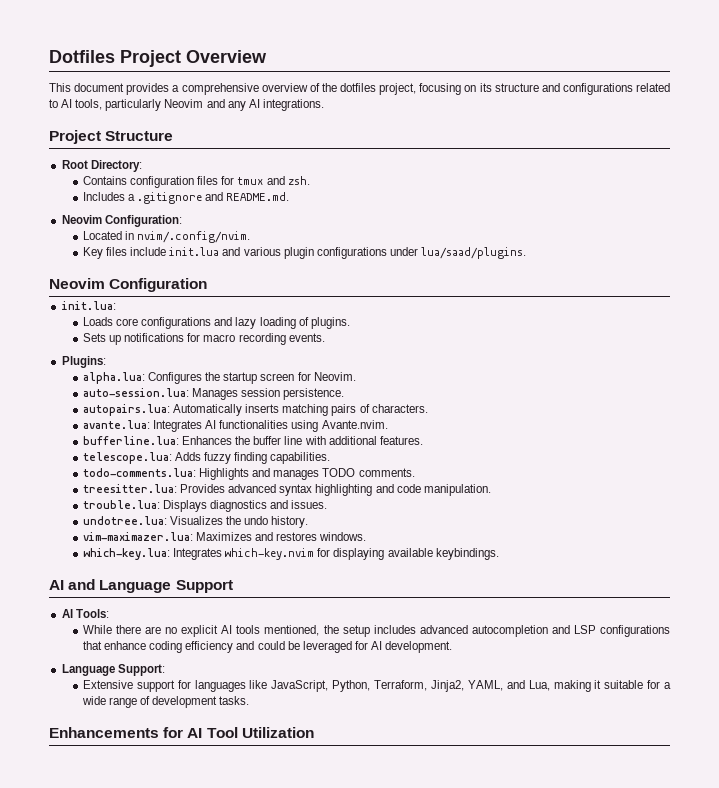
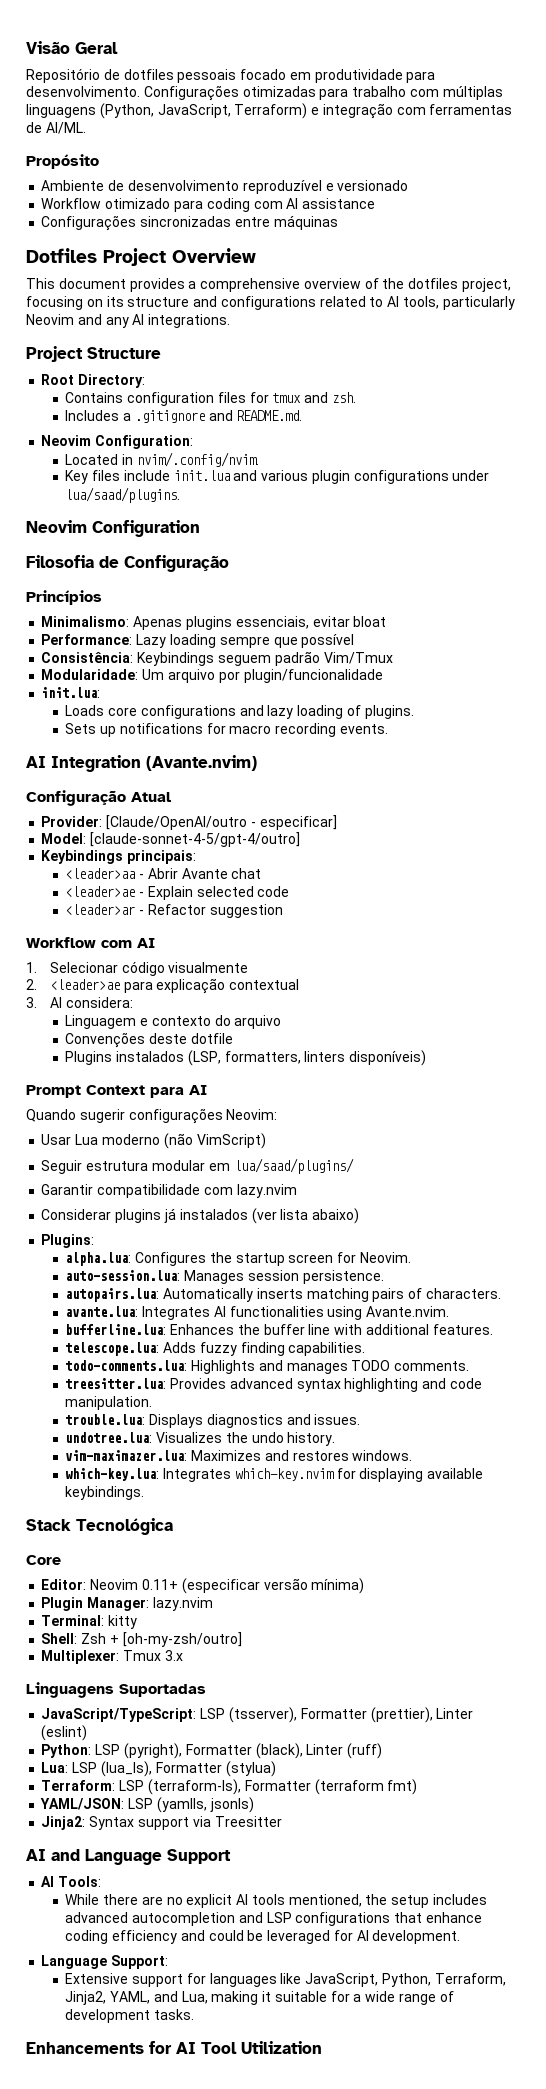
+ Visão Geral
+ Repositório de dotfiles pessoais focado em produtividade para desenvolvimento. Configurações otimizadas para trabalho com múltiplas linguagens (Python, JavaScript, Terraform) e integração com ferramentas de AI/ML.
+ Propósito
+ Ambiente de desenvolvimento reproduzível e versionado
+ Workflow otimizado para coding com AI assistance
+ Configurações sincronizadas entre máquinas
+ Filosofia de Configuração
+ Princípios
+ Minimalismo: Apenas plugins essenciais, evitar bloat
+ Performance: Lazy loading sempre que possível
+ Consistência: Keybindings seguem padrão Vim/Tmux
+ Modularidade: Um arquivo por plugin/funcionalidade
+ AI Integration (Avante.nvim)
+ Configuração Atual
+ Provider: [Claude/OpenAI/outro - especificar]
+ Model: [claude-sonnet-4-5/gpt-4/outro]
+ Keybindings principais:
+ <leader>aa - Abrir Avante chat
+ <leader>ae - Explain selected code
+ <leader>ar - Refactor suggestion
+ Workflow com AI
+ 1. Selecionar código visualmente
+ 2. <leader>ae para explicação contextual
+ 3. AI considera:
+ Linguagem e contexto do arquivo
+ Convenções deste dotfile
+ Plugins instalados (LSP, formatters, linters disponíveis)
+ Prompt Context para AI
+ Quando sugerir configurações Neovim:
+ Usar Lua moderno (não VimScript)
+ Seguir estrutura modular em lua/saad/plugins/
+ Garantir compatibilidade com lazy.nvim
+ Considerar plugins já instalados (ver lista abaixo)
+ Stack Tecnológica
+ Core
+ Editor: Neovim 0.11+ (especificar versão mínima)
+ Plugin Manager: lazy.nvim
+ Terminal: kitty
+ Shell: Zsh + [oh-my-zsh/outro]
+ Multiplexer: Tmux 3.x
+ Linguagens Suportadas
+ JavaScript/TypeScript: LSP (tsserver), Formatter (prettier), Linter (eslint)
+ Python: LSP (pyright), Formatter (black), Linter (ruff)
+ Lua: LSP (lua_ls), Formatter (stylua)
+ Terraform: LSP (terraform-ls), Formatter (terraform fmt)
+ YAML/JSON: LSP (yamlls, jsonls)
+ Jinja2: Syntax support via Treesitter

